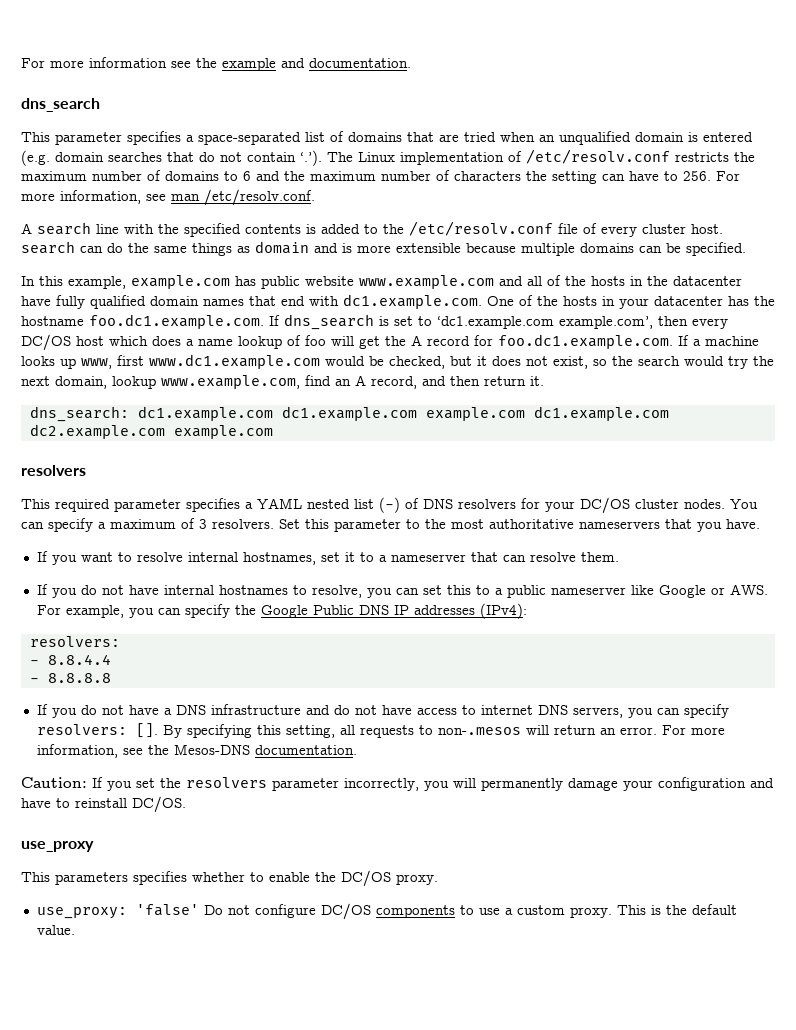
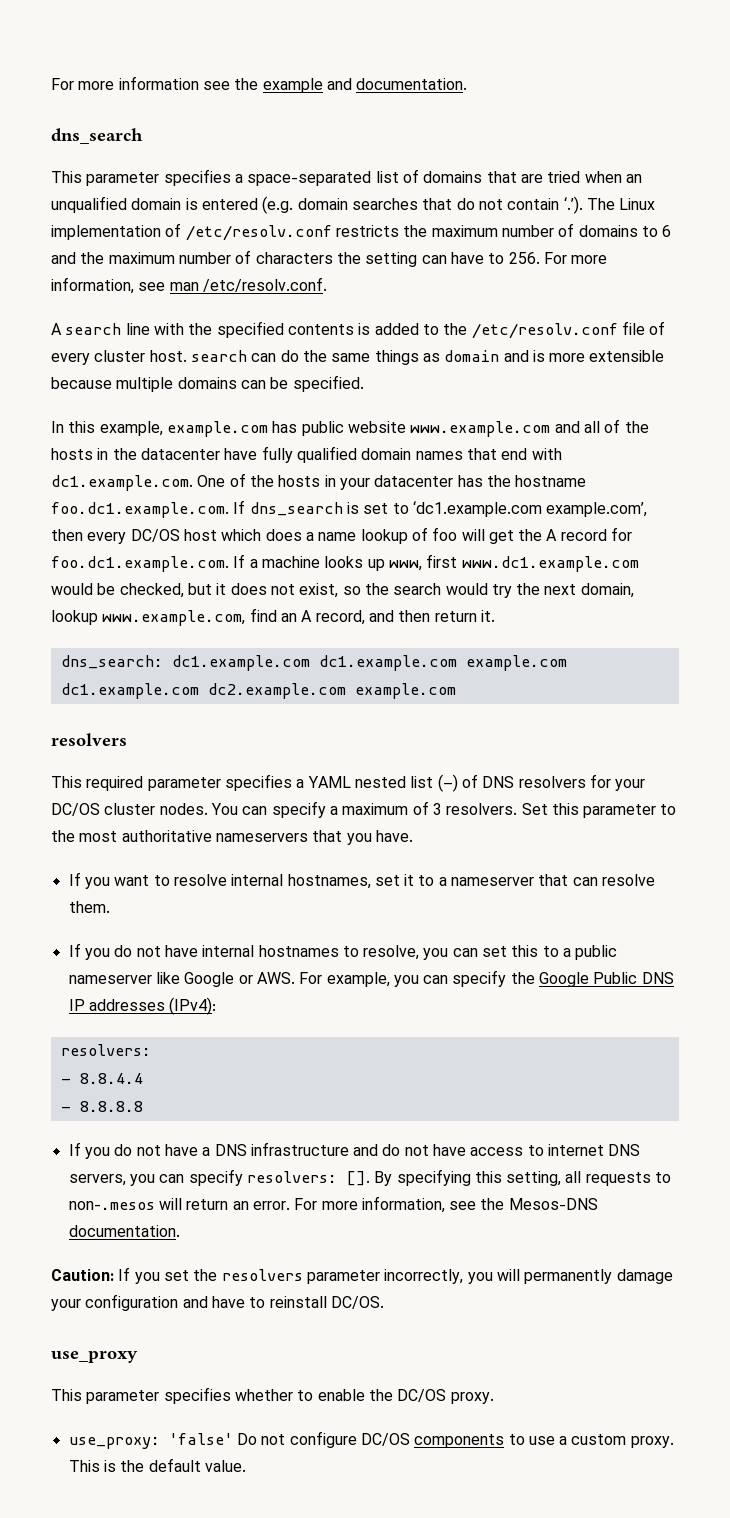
- This parameters specifies whether to enable the DC/OS proxy.
+ This parameter specifies whether to enable the DC/OS proxy.

